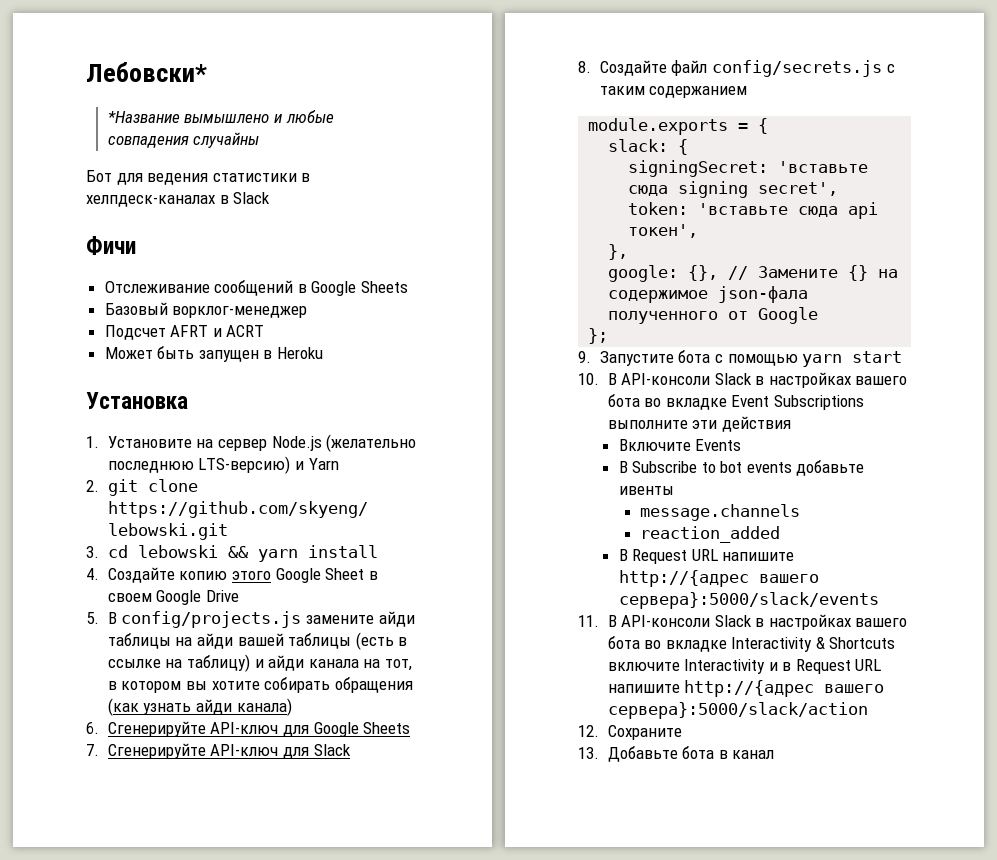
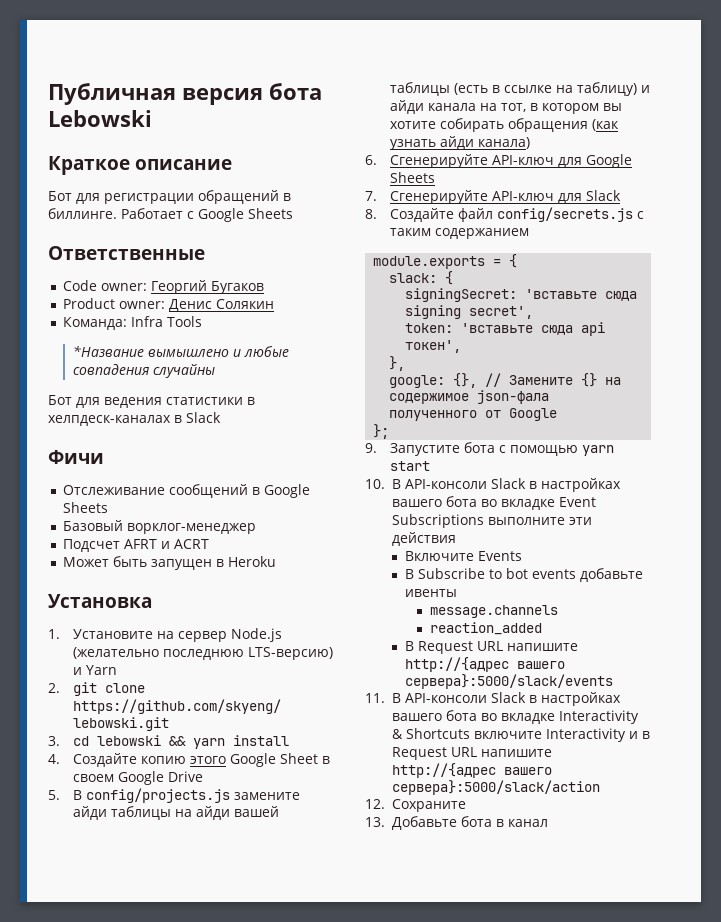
- Лебовски*
+ Публичная версия бота Lebowski
+ Краткое описание
+ Бот для регистрации обращений в биллинге. Работает с Google Sheets
+ Ответственные
+ Code owner: Георгий Бугаков
+ Product owner: Денис Солякин
+ Команда: Infra Tools

